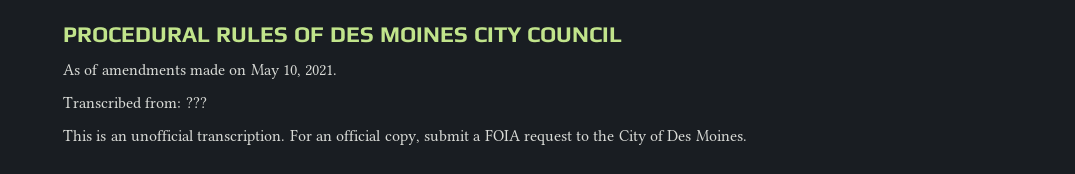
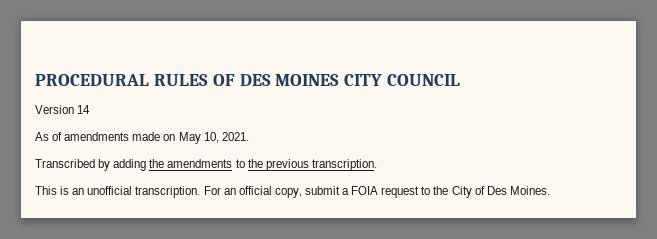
+ Version 14
- Transcribed from: ???
+ Transcribed by adding the amendments to the previous transcription.

